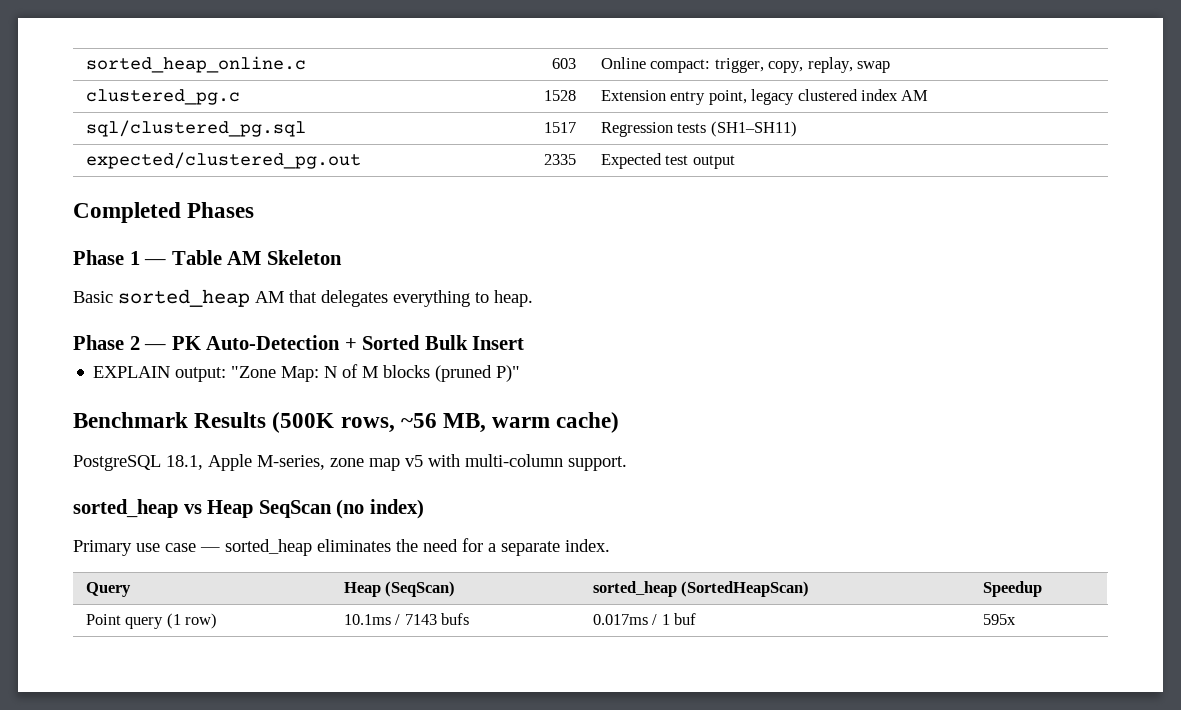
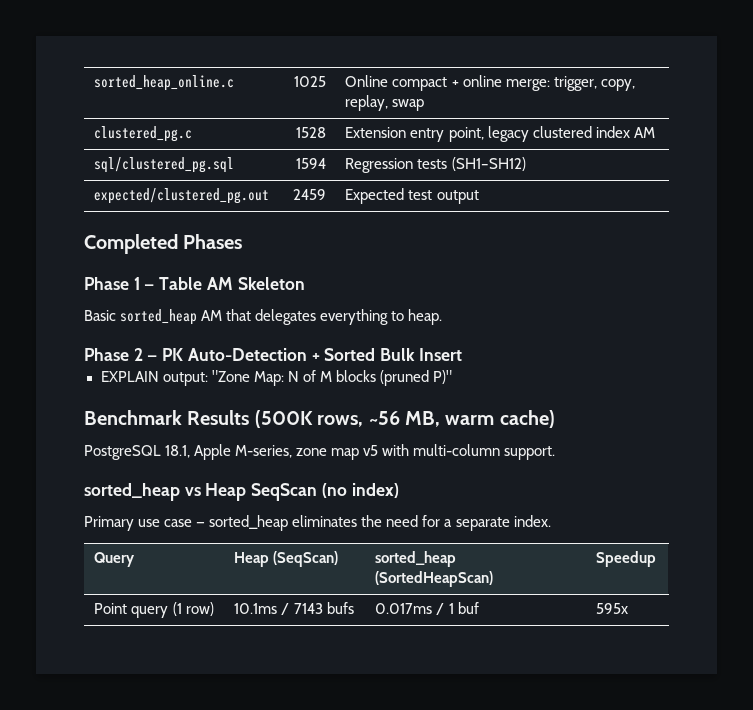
- sorted_heap_online.c | 603 | Online compact: trigger, copy, replay, swap
+ sorted_heap_online.c | 1025 | Online compact + online merge: trigger, copy, replay, swap
- sql/clustered_pg.sql | 1517 | Regression tests (SH1–SH11)
+ sql/clustered_pg.sql | 1594 | Regression tests (SH1–SH12)
- expected/clustered_pg.out | 2335 | Expected test output
+ expected/clustered_pg.out | 2459 | Expected test output

